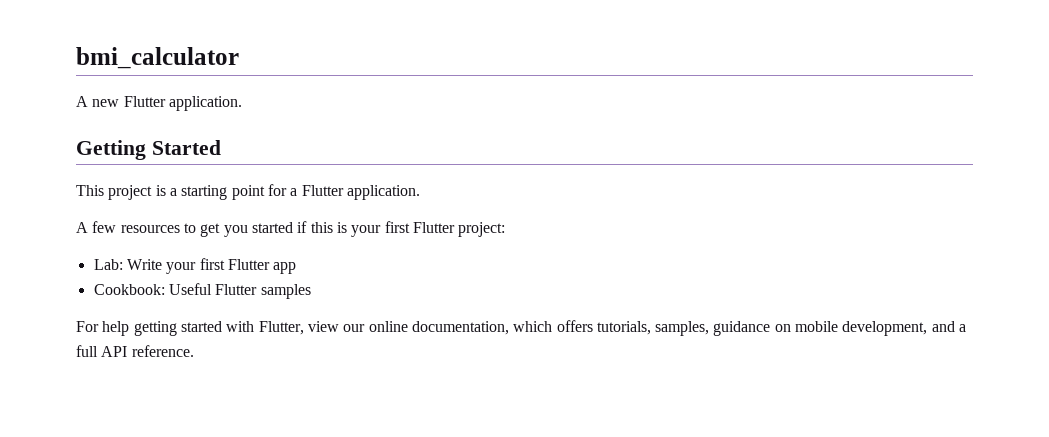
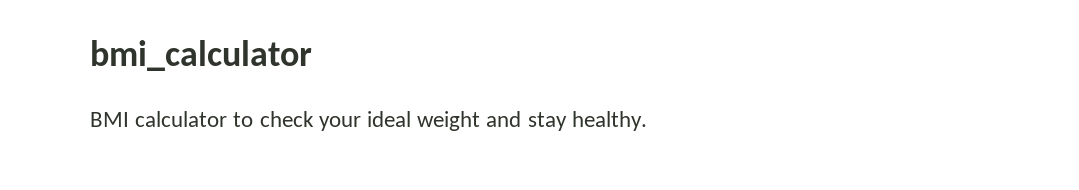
- A new Flutter application.
- Getting Started
- This project is a starting point for a Flutter application.
- A few resources to get you started if this is your first Flutter project:
- Lab: Write your first Flutter app
- Cookbook: Useful Flutter samples
- For help getting started with Flutter, view our online documentation, which offers tutorials, samples, guidance on mobile development, and a full API reference.
+ BMI calculator to check your ideal weight and stay healthy.

